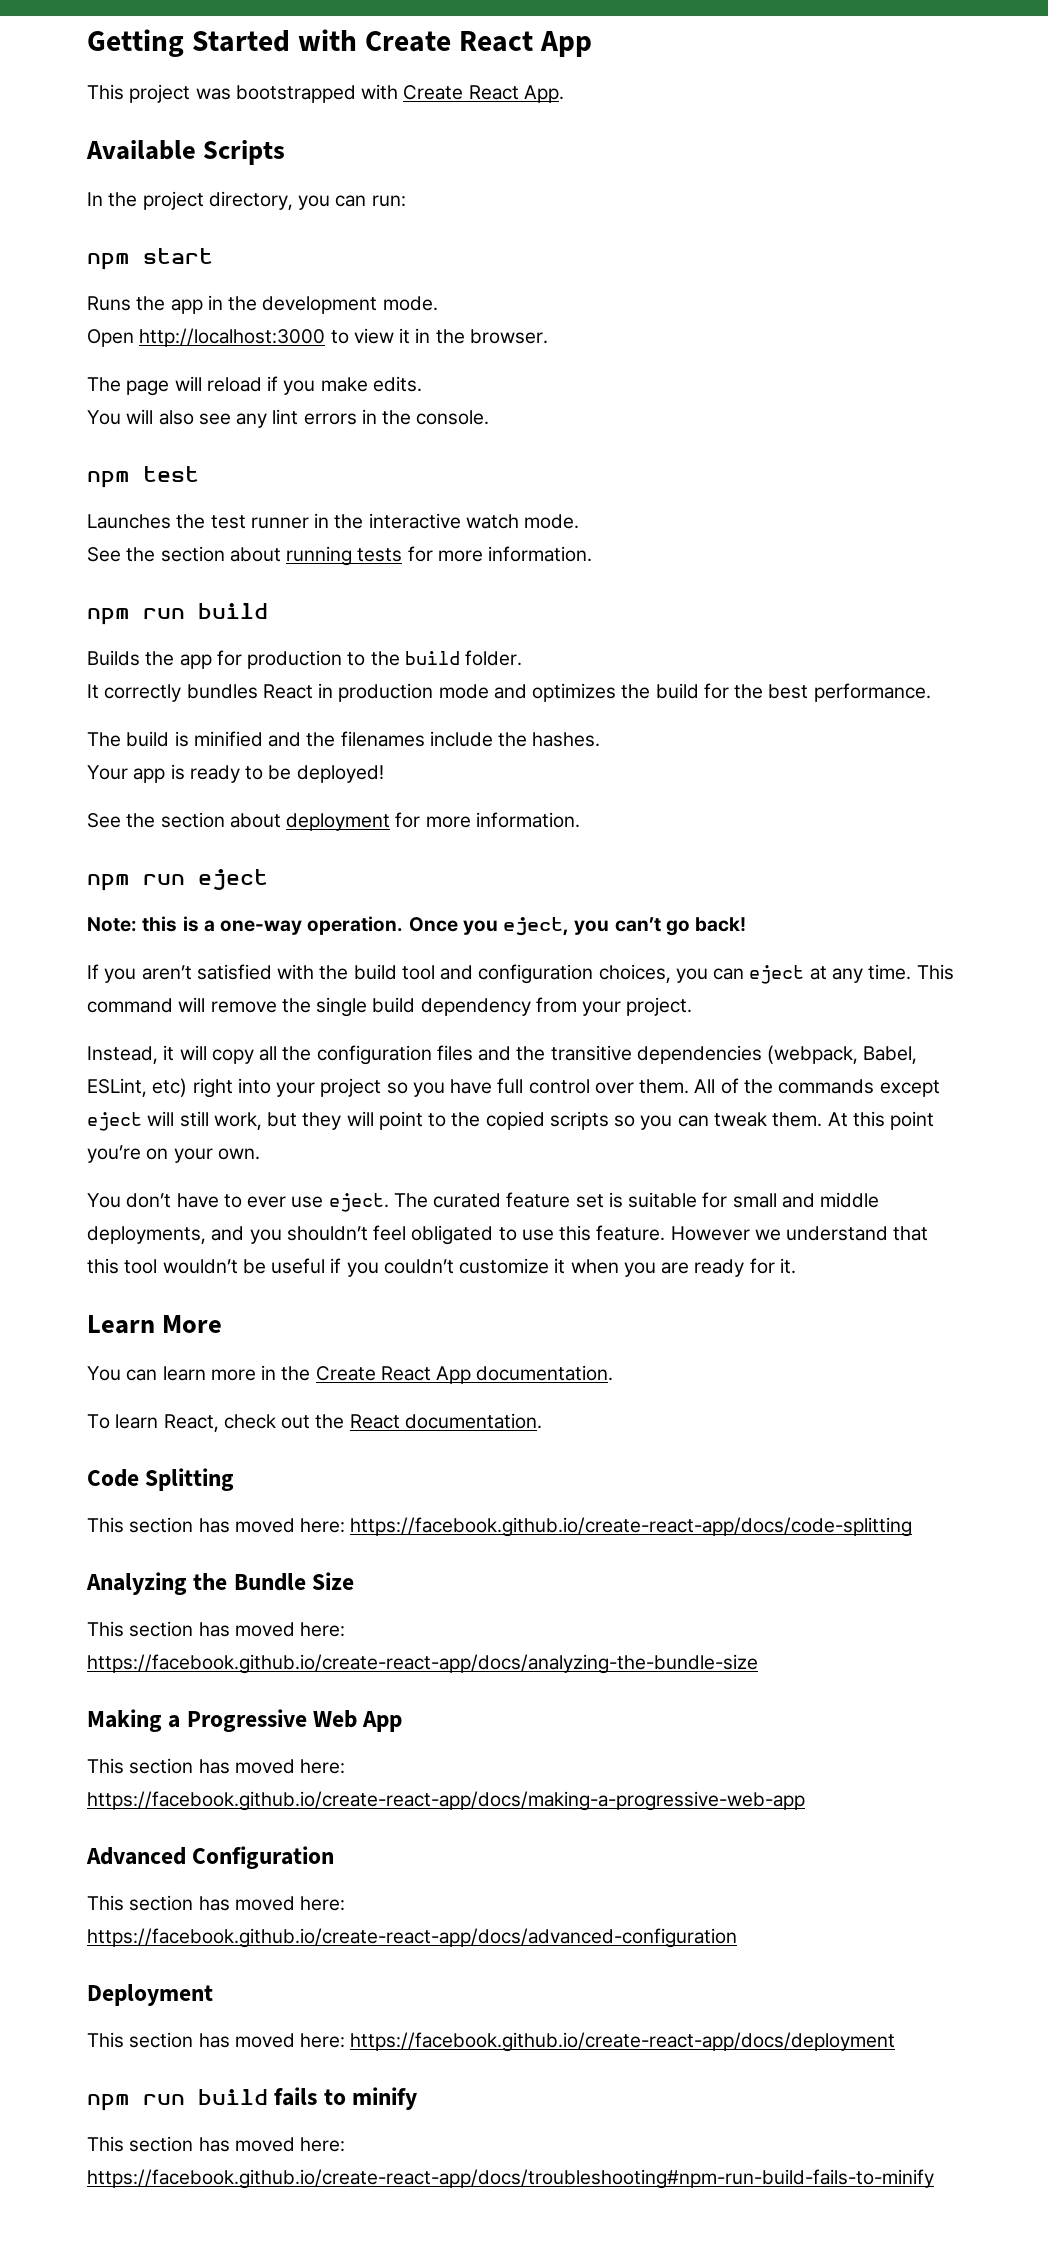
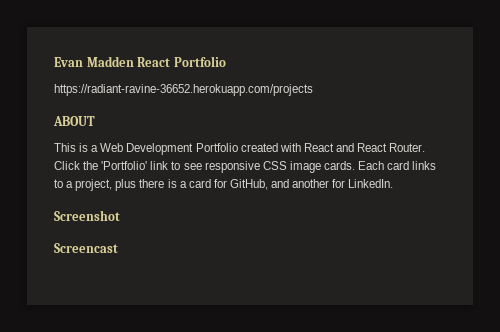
- Getting Started with Create React App
- This project was bootstrapped with Create React App.
- Available Scripts
- In the project directory, you can run:
- npm start
- Runs the app in the development mode.
- Open http://localhost:3000 to view it in the browser.
- The page will reload if you make edits.
- You will also see any lint errors in the console.
- npm test
- Launches the test runner in the interactive watch mode.
- See the section about running tests for more information.
- npm run build
- Builds the app for production to the build folder.
- It correctly bundles React in production mode and optimizes the build for the best performance.
- The build is minified and the filenames include the hashes.
- Your app is ready to be deployed!
- See the section about deployment for more information.
- npm run eject
- Note: this is a one-way operation. Once you eject, you can’t go back!
- If you aren’t satisfied with the build tool and configuration choices, you can eject at any time. This command will remove the single build dependency from your project.
- Instead, it will copy all the configuration files and the transitive dependencies (webpack, Babel, ESLint, etc) right into your project so you have full control over them. All of the commands except eject will still work, but they will point to the copied scripts so you can tweak them. At this point you’re on your own.
- You don’t have to ever use eject. The curated feature set is suitable for small and middle deployments, and you shouldn’t feel obligated to use this feature. However we understand that this tool wouldn’t be useful if you couldn’t customize it when you are ready for it.
- Learn More
- You can learn more in the Create React App documentation.
- To learn React, check out the React documentation.
- Code Splitting
- This section has moved here: https://facebook.github.io/create-react-app/docs/code-splitting
- Analyzing the Bundle Size
- This section has moved here: https://facebook.github.io/create-react-app/docs/analyzing-the-bundle-size
- Making a Progressive Web App
- This section has moved here: https://facebook.github.io/create-react-app/docs/making-a-progressive-web-app
- Advanced Configuration
- This section has moved here: https://facebook.github.io/create-react-app/docs/advanced-configuration
- Deployment
- This section has moved here: https://facebook.github.io/create-react-app/docs/deployment
- npm run build fails to minify
- This section has moved here: https://facebook.github.io/create-react-app/docs/troubleshooting#npm-run-build-fails-to-minify
+ Evan Madden React Portfolio
+ https://radiant-ravine-36652.herokuapp.com/projects
+ ABOUT
+ This is a Web Development Portfolio created with React and React Router. Click the 'Portfolio' link to see responsive CSS image cards. Each card links to a project, plus there is a card for GitHub, and another for LinkedIn.
+ Screenshot
+ Screencast

